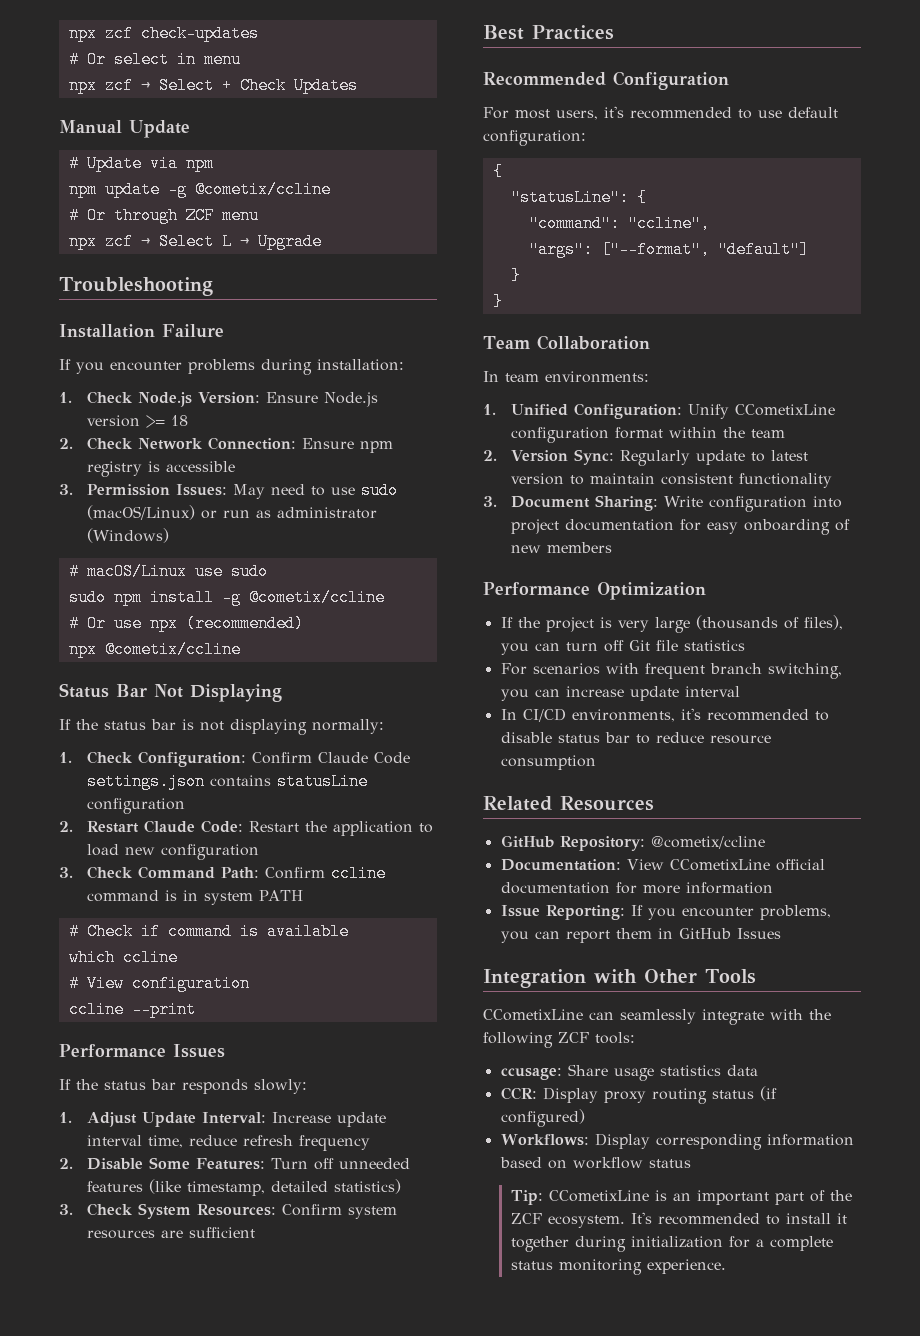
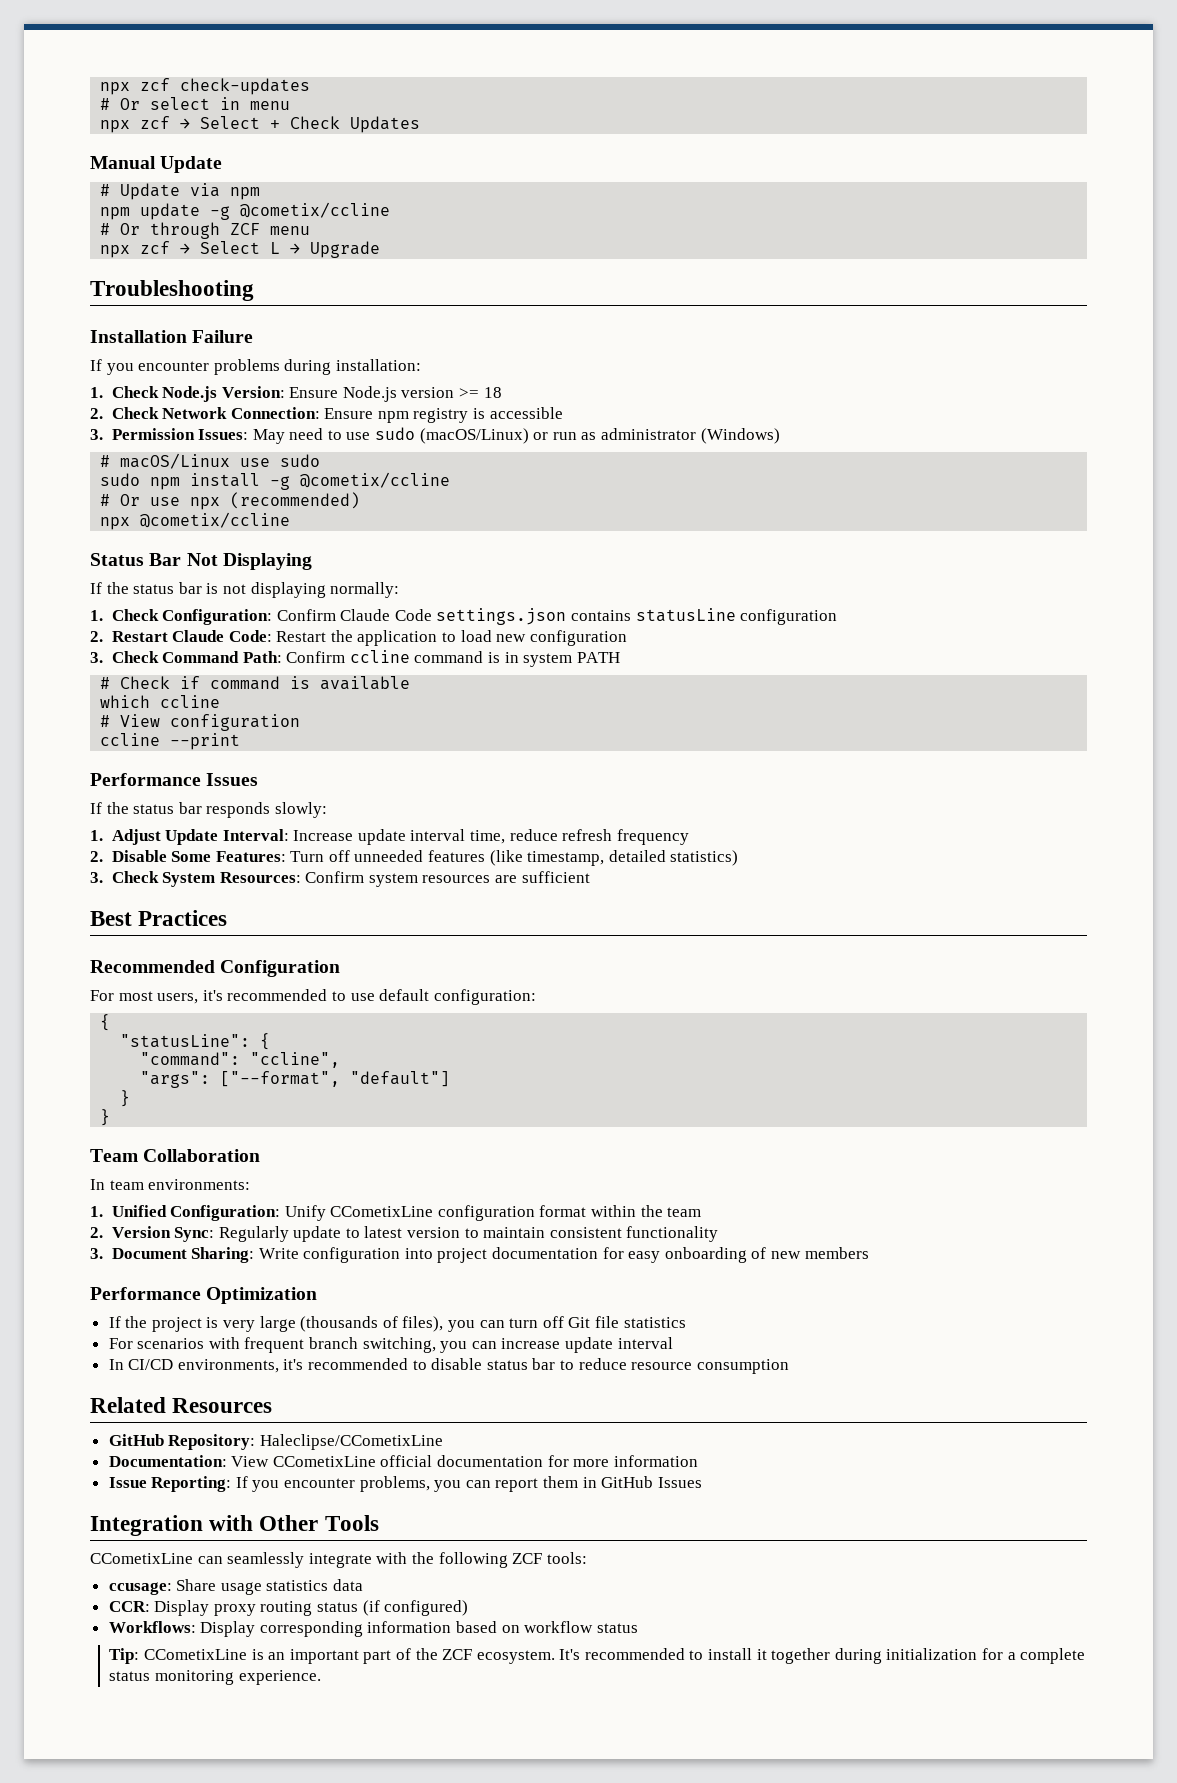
- GitHub Repository: @cometix/ccline
+ GitHub Repository: Haleclipse/CCometixLine

